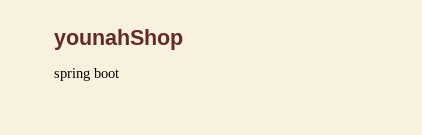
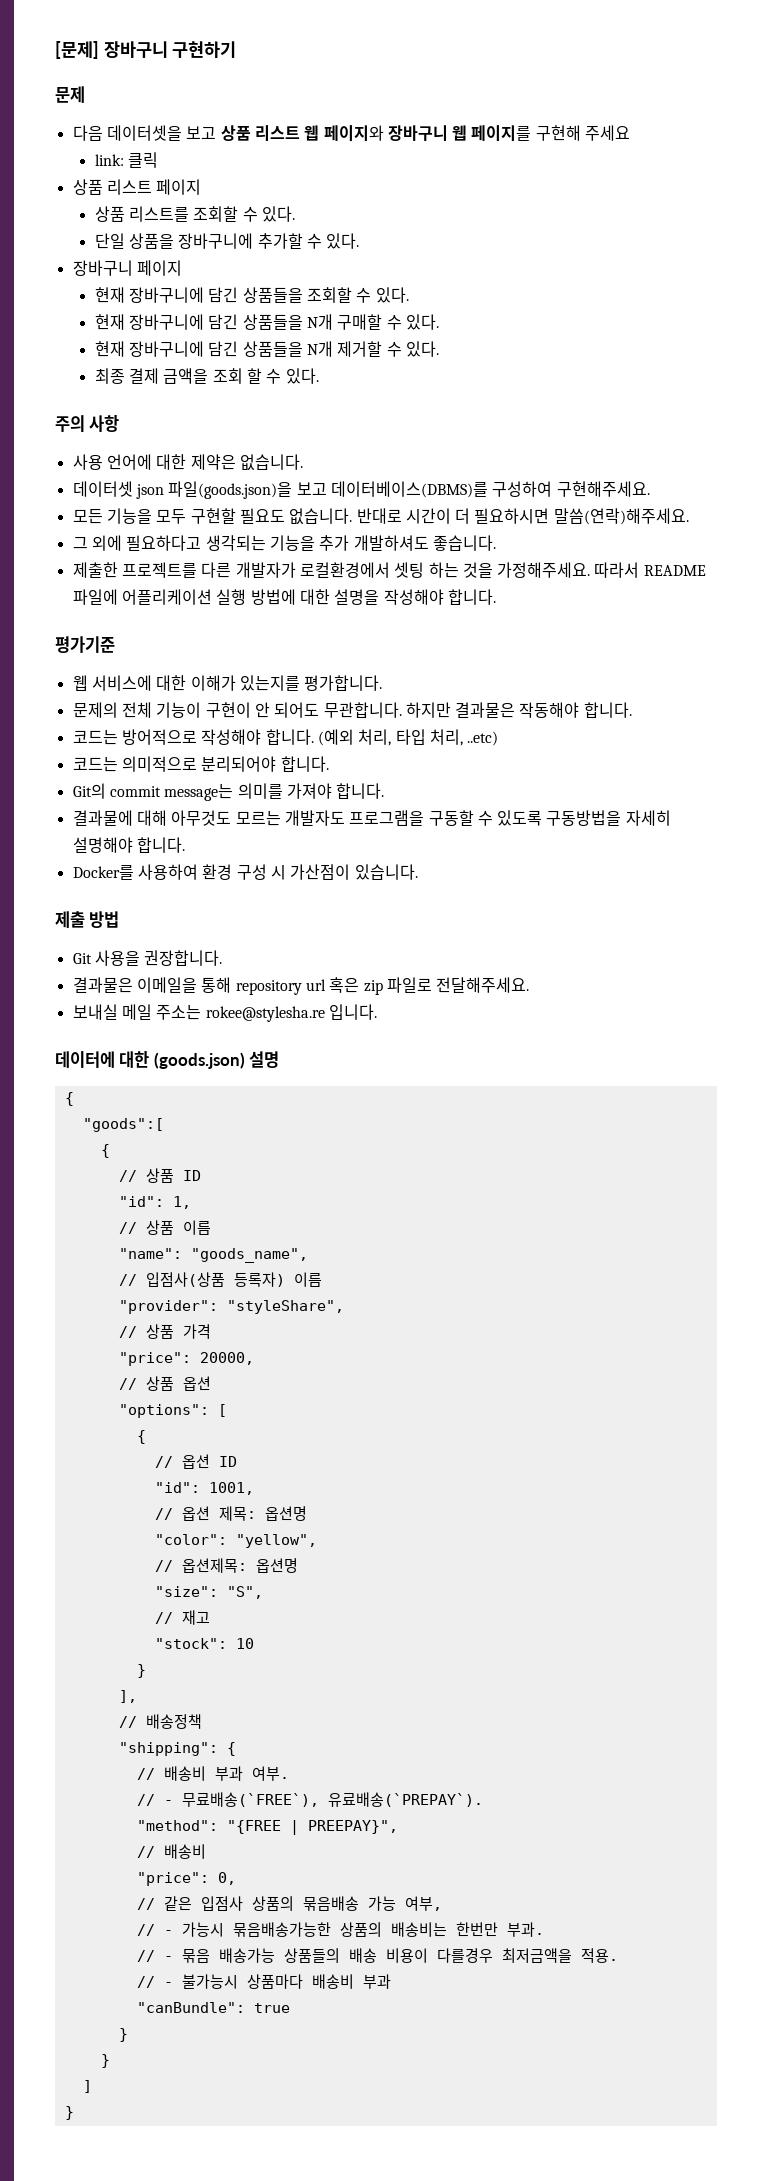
- younahShop
- spring boot
+ [문제] 장바구니 구현하기
+ 문제
+ 다음 데이터셋을 보고 상품 리스트 웹 페이지와 장바구니 웹 페이지를 구현해 주세요
+ link: 클릭
+ 상품 리스트 페이지
+ 상품 리스트를 조회할 수 있다.
+ 단일 상품을 장바구니에 추가할 수 있다.
+ 장바구니 페이지
+ 현재 장바구니에 담긴 상품들을 조회할 수 있다.
+ 현재 장바구니에 담긴 상품들을 N개 구매할 수 있다.
+ 현재 장바구니에 담긴 상품들을 N개 제거할 수 있다.
+ 최종 결제 금액을 조회 할 수 있다.
+ 주의 사항
+ 사용 언어에 대한 제약은 없습니다.
+ 데이터셋 json 파일(goods.json)을 보고 데이터베이스(DBMS)를 구성하여 구현해주세요.
+ 모든 기능을 모두 구현할 필요도 없습니다. 반대로 시간이 더 필요하시면 말씀(연락)해주세요.
+ 그 외에 필요하다고 생각되는 기능을 추가 개발하셔도 좋습니다.
+ 제출한 프로젝트를 다른 개발자가 로컬환경에서 셋팅 하는 것을 가정해주세요. 따라서 README 파일에 어플리케이션 실행 방법에 대한 설명을 작성해야 합니다.
+ 평가기준
+ 웹 서비스에 대한 이해가 있는지를 평가합니다.
+ 문제의 전체 기능이 구현이 안 되어도 무관합니다. 하지만 결과물은 작동해야 합니다.
+ 코드는 방어적으로 작성해야 합니다. (예외 처리, 타입 처리, ..etc)
+ 코드는 의미적으로 분리되어야 합니다.
+ Git의 commit message는 의미를 가져야 합니다.
+ 결과물에 대해 아무것도 모르는 개발자도 프로그램을 구동할 수 있도록 구동방법을 자세히 설명해야 합니다.
+ Docker를 사용하여 환경 구성 시 가산점이 있습니다.
+ 제출 방법
+ Git 사용을 권장합니다.
+ 결과물은 이메일을 통해 repository url 혹은 zip 파일로 전달해주세요.
+ 보내실 메일 주소는 rokee@stylesha.re 입니다.
+ 데이터에 대한 (goods.json) 설명
+ {
+ "goods":[
+ {
+ // 상품 ID
+ "id": 1,
+ // 상품 이름
+ "name": "goods_name",
+ // 입점사(상품 등록자) 이름
+ "provider": "styleShare",
+ // 상품 가격
+ "price": 20000,
+ // 상품 옵션
+ "options": [
+ {
+ // 옵션 ID
+ "id": 1001,
+ // 옵션 제목: 옵션명
+ "color": "yellow",
+ // 옵션제목: 옵션명
+ "size": "S",
+ // 재고
+ "stock": 10
+ }
+ ],
+ // 배송정책
+ "shipping": {
+ // 배송비 부과 여부.
+ // - 무료배송(`FREE`), 유료배송(`PREPAY`).
+ "method": "{FREE | PREEPAY}",
+ // 배송비
+ "price": 0,
+ // 같은 입점사 상품의 묶음배송 가능 여부,
+ // - 가능시 묶음배송가능한 상품의 배송비는 한번만 부과.
+ // - 묶음 배송가능 상품들의 배송 비용이 다를경우 최저금액을 적용.
+ // - 불가능시 상품마다 배송비 부과
+ "canBundle": true
+ }
+ }
+ ]
+ }

